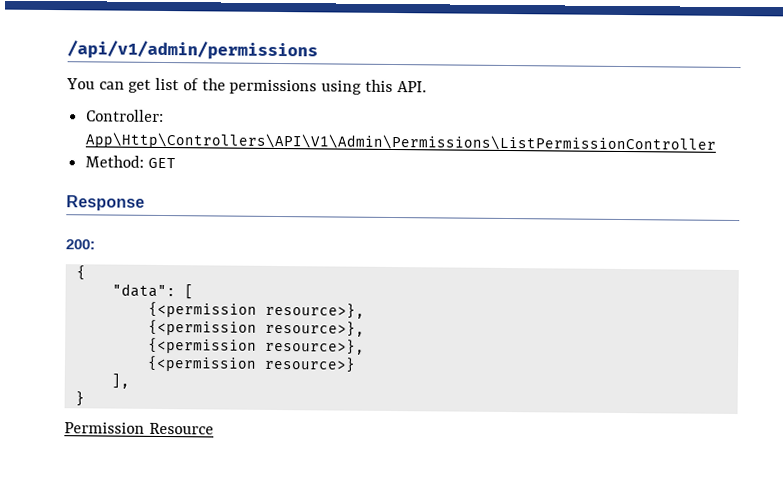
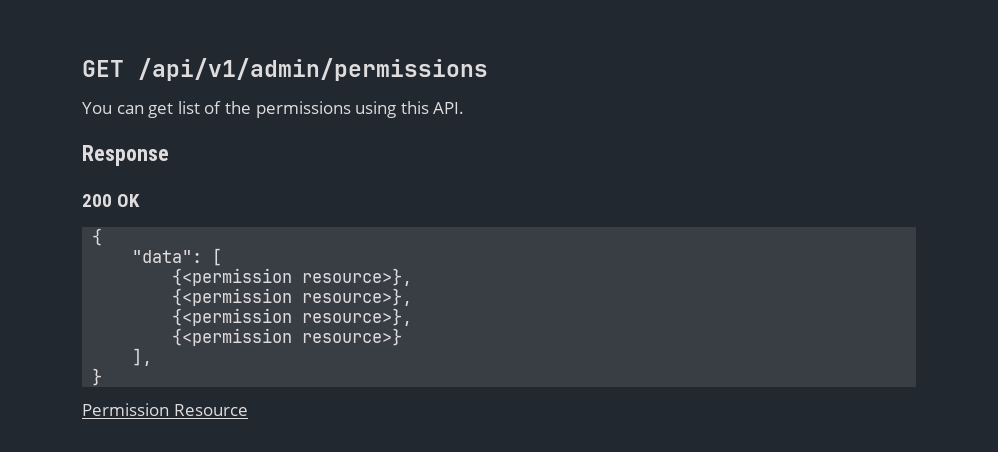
- /api/v1/admin/permissions
+ GET /api/v1/admin/permissions
- Controller: App\Http\Controllers\API\V1\Admin\Permissions\ListPermissionController
- Method: GET
- 200:
+ 200 OK

